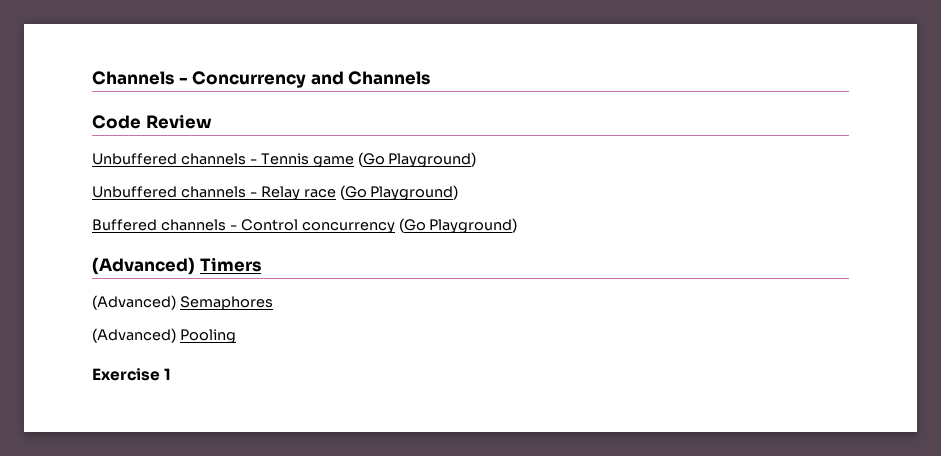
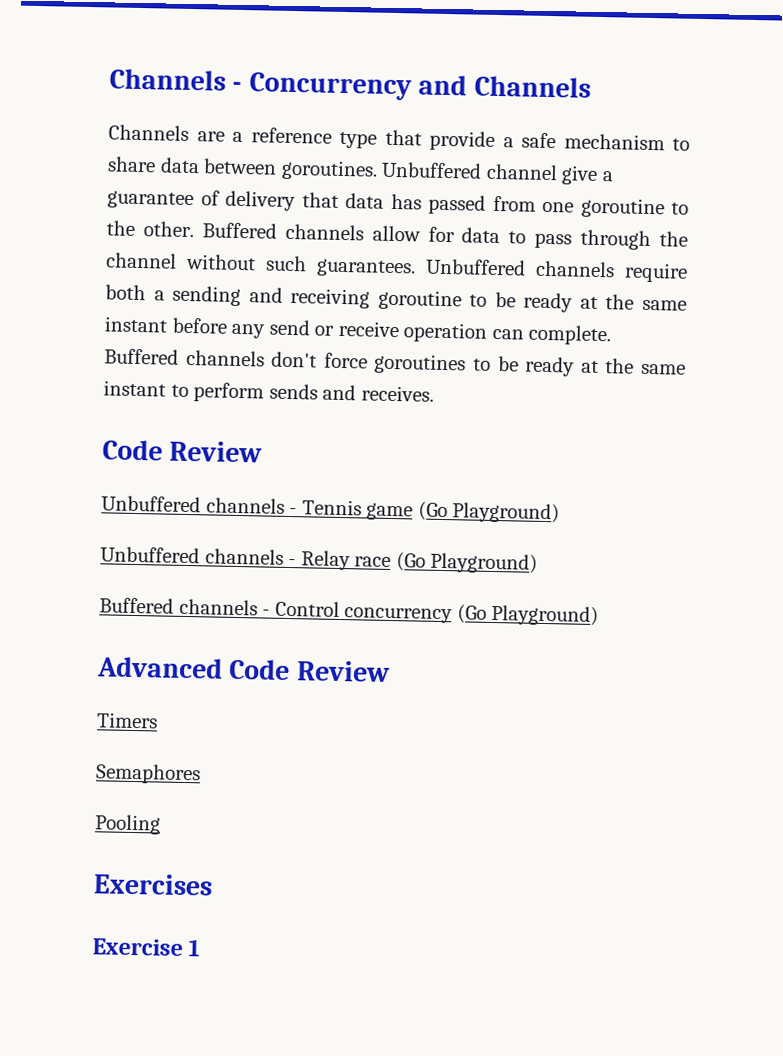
+ Channels are a reference type that provide a safe mechanism to share data between goroutines. Unbuffered channel give a guarantee of delivery that data has passed from one goroutine to the other. Buffered channels allow for data to pass through the channel without such guarantees. Unbuffered channels require both a sending and receiving goroutine to be ready at the same instant before any send or receive operation can complete. Buffered channels don't force goroutines to be ready at the same instant to perform sends and receives.
- (Advanced) Timers
+ Advanced Code Review
+ Timers
- (Advanced) Semaphores
+ Semaphores
- (Advanced) Pooling
+ Pooling
+ Exercises

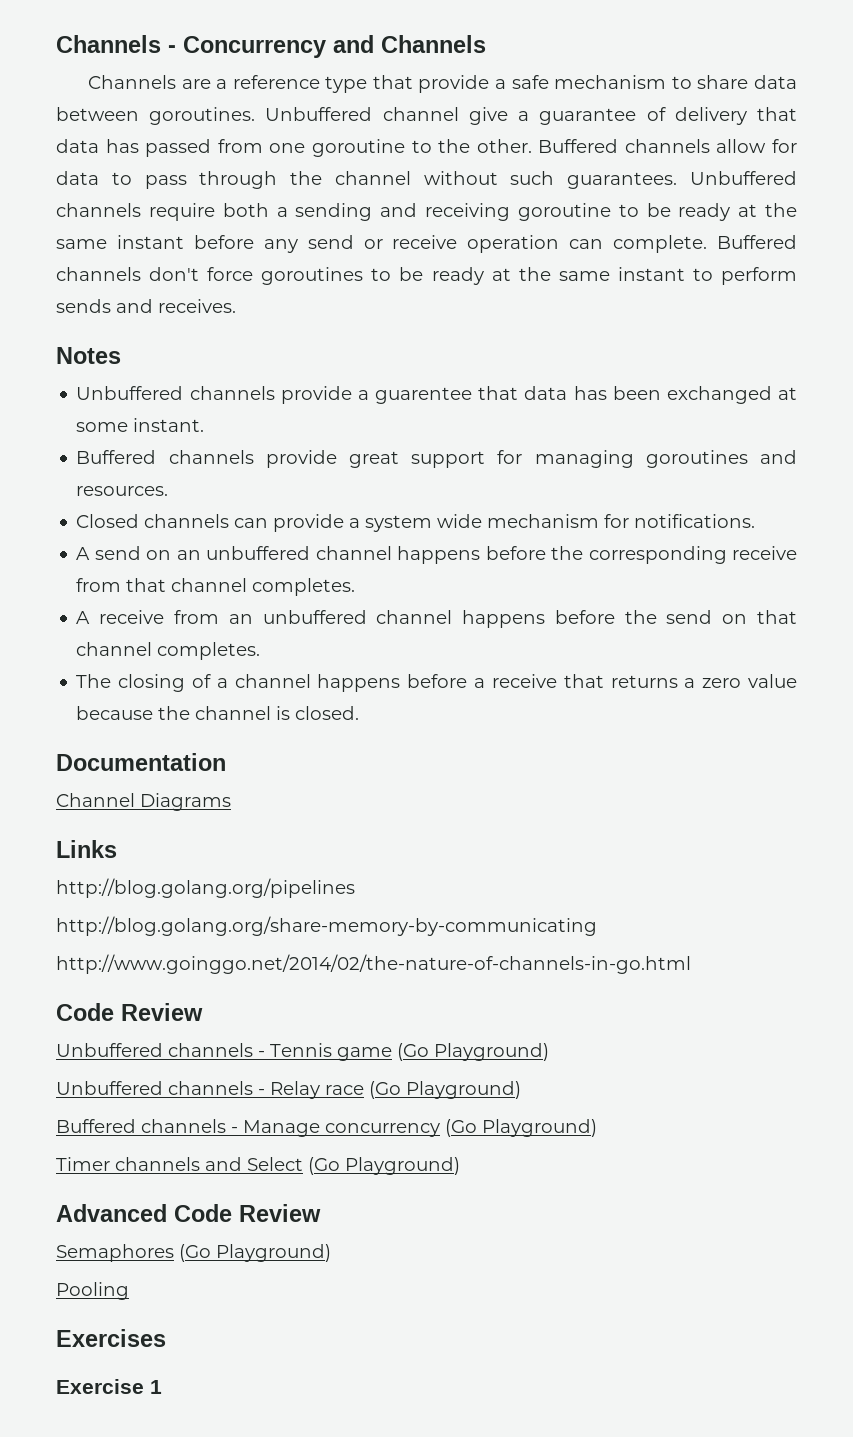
+ Notes
+ Unbuffered channels provide a guarentee that data has been exchanged at some instant.
+ Buffered channels provide great support for managing goroutines and resources.
+ Closed channels can provide a system wide mechanism for notifications.
+ A send on an unbuffered channel happens before the corresponding receive from that channel completes.
+ A receive from an unbuffered channel happens before the send on that channel completes.
+ The closing of a channel happens before a receive that returns a zero value because the channel is closed.
+ Documentation
+ Channel Diagrams
+ Links
+ http://blog.golang.org/pipelines
+ http://blog.golang.org/share-memory-by-communicating
+ http://www.goinggo.net/2014/02/the-nature-of-channels-in-go.html
- Buffered channels - Control concurrency (Go Playground)
+ Buffered channels - Manage concurrency (Go Playground)
+ Timer channels and Select (Go Playground)
- Timers
- Semaphores
+ Semaphores (Go Playground)

